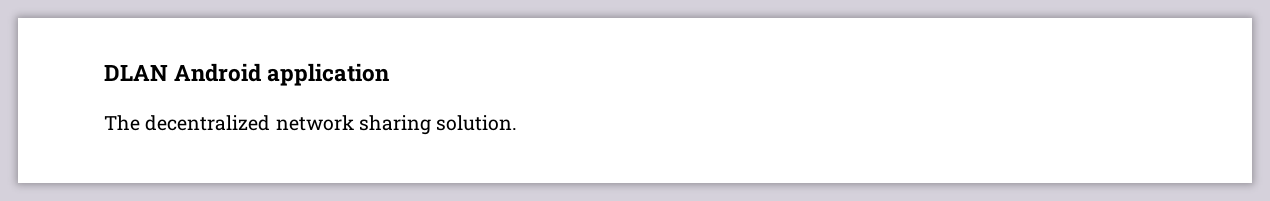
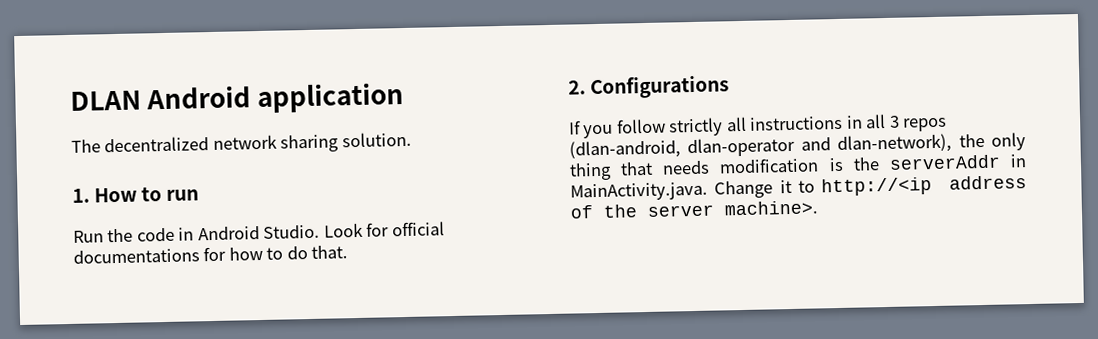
+ 1. How to run
+ Run the code in Android Studio. Look for official documentations for how to do that.
+ 2. Configurations
+ If you follow strictly all instructions in all 3 repos (dlan-android, dlan-operator and dlan-network), the only thing that needs modification is the serverAddr in MainActivity.java. Change it to http://<ip address of the server machine>.

